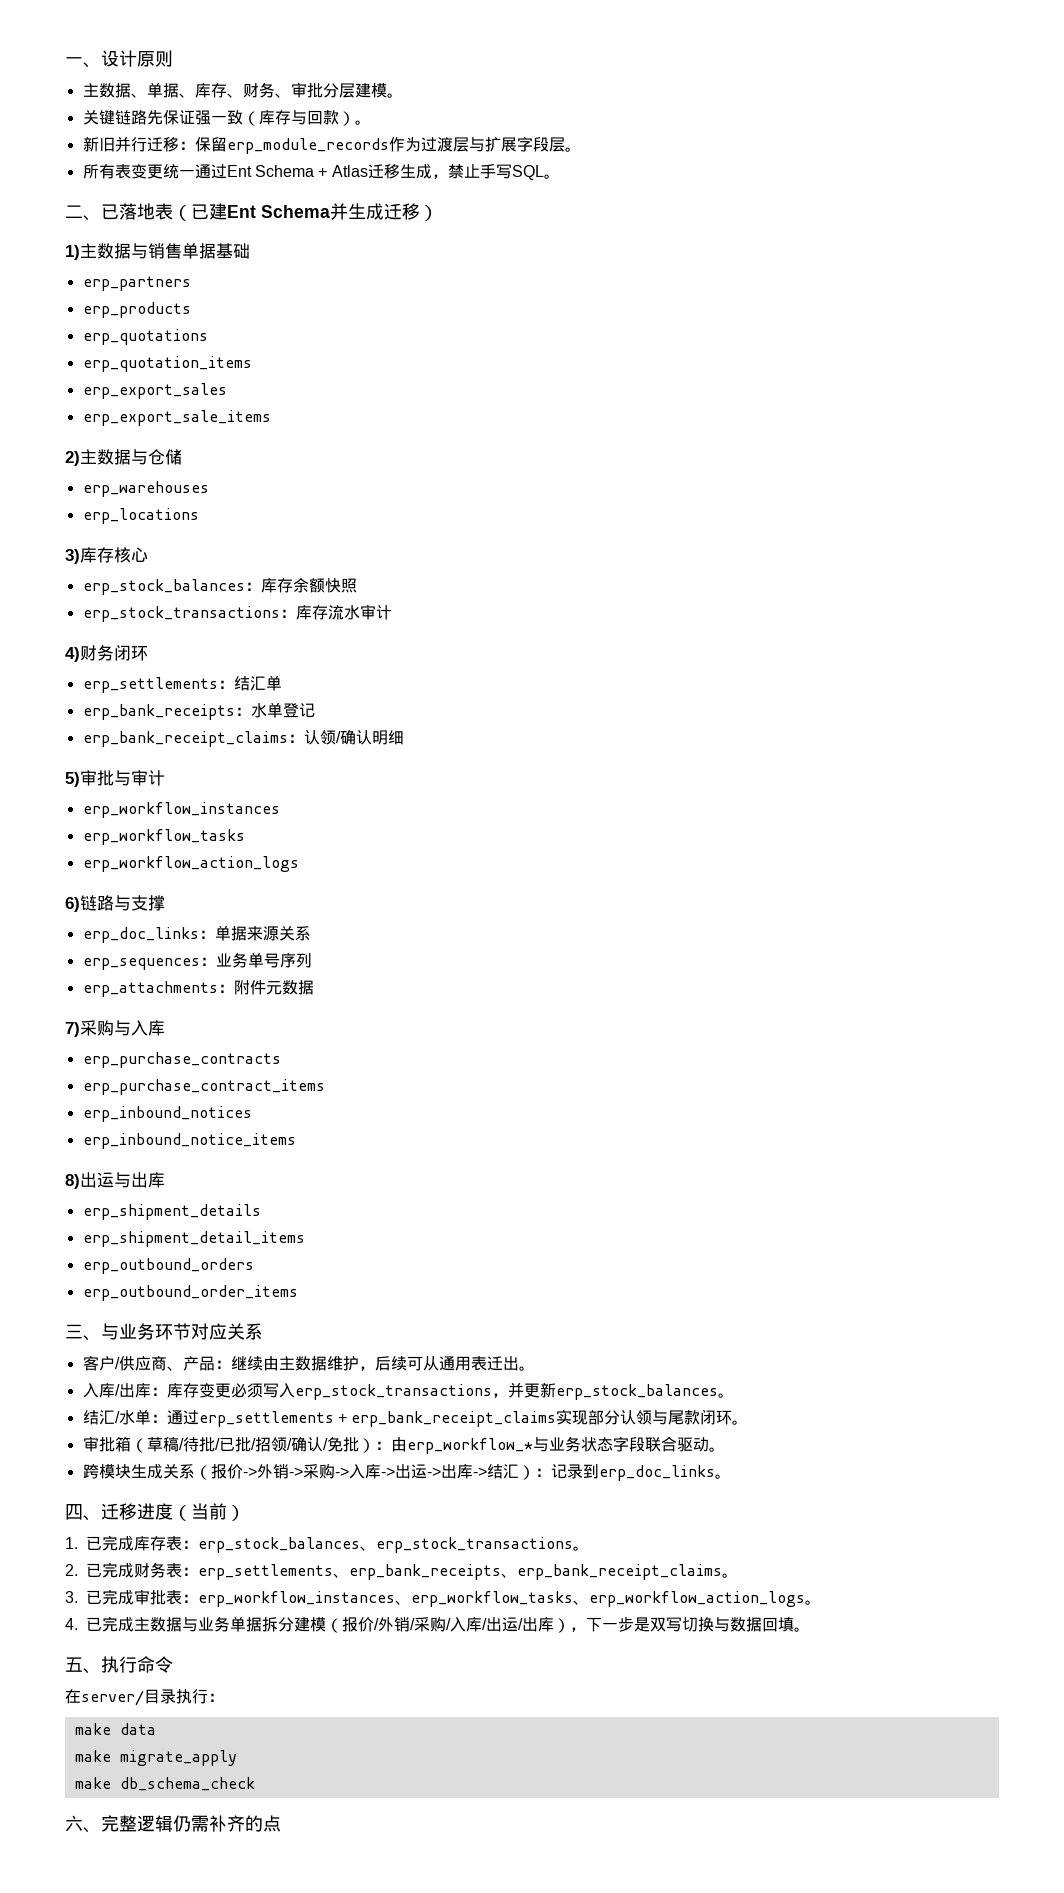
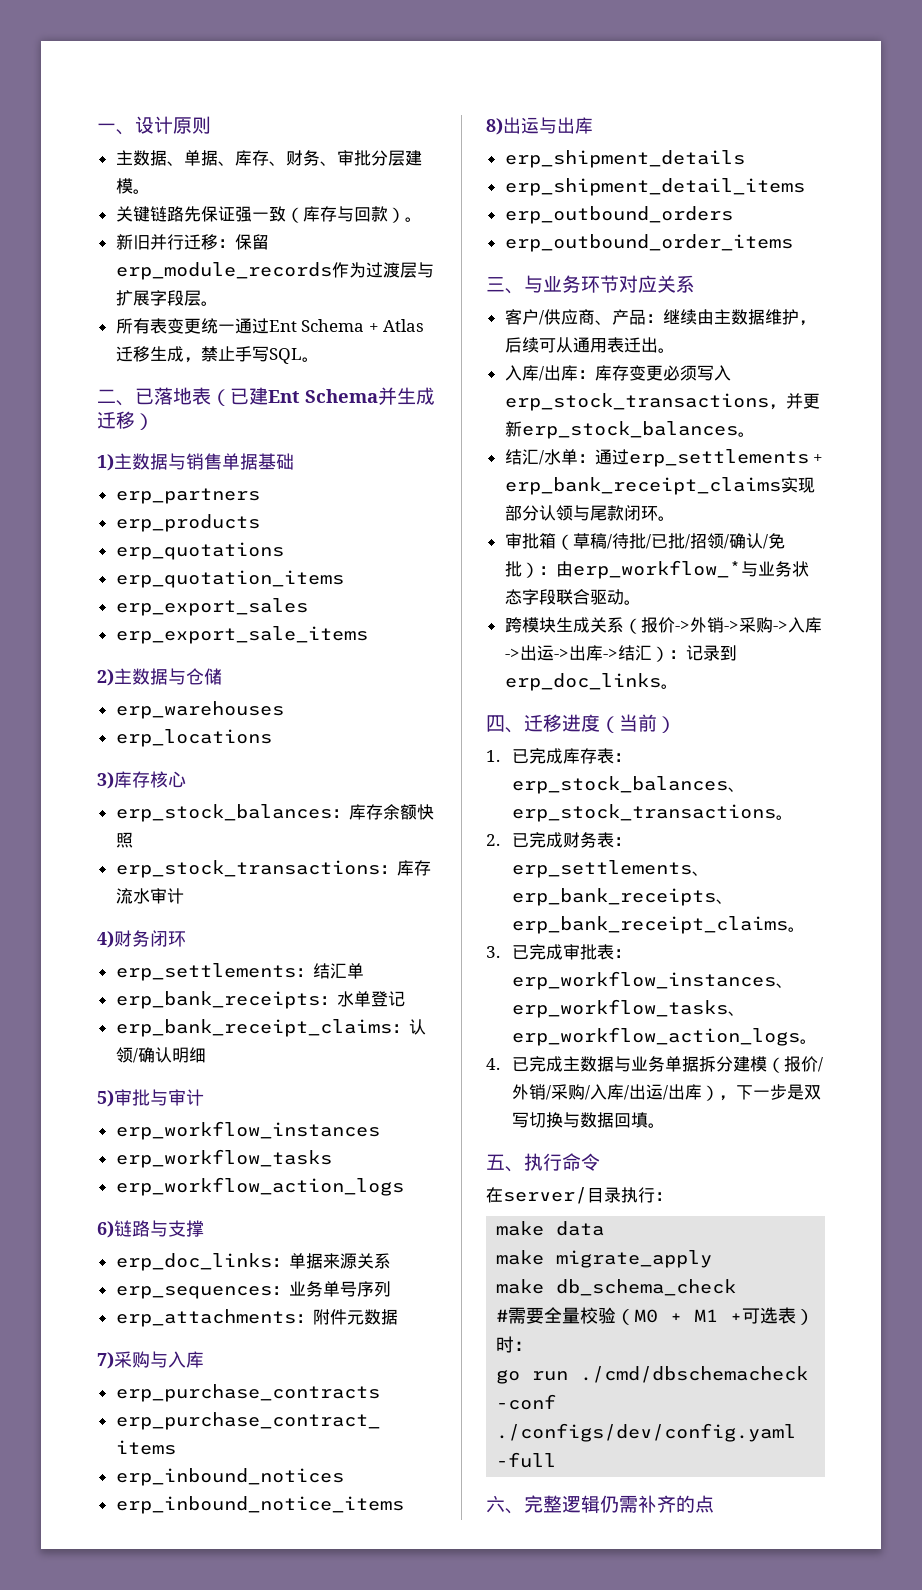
+ #需要全量校验（M0 + M1 +可选表）时：
+ go run ./cmd/dbschemacheck -conf ./configs/dev/config.yaml -full

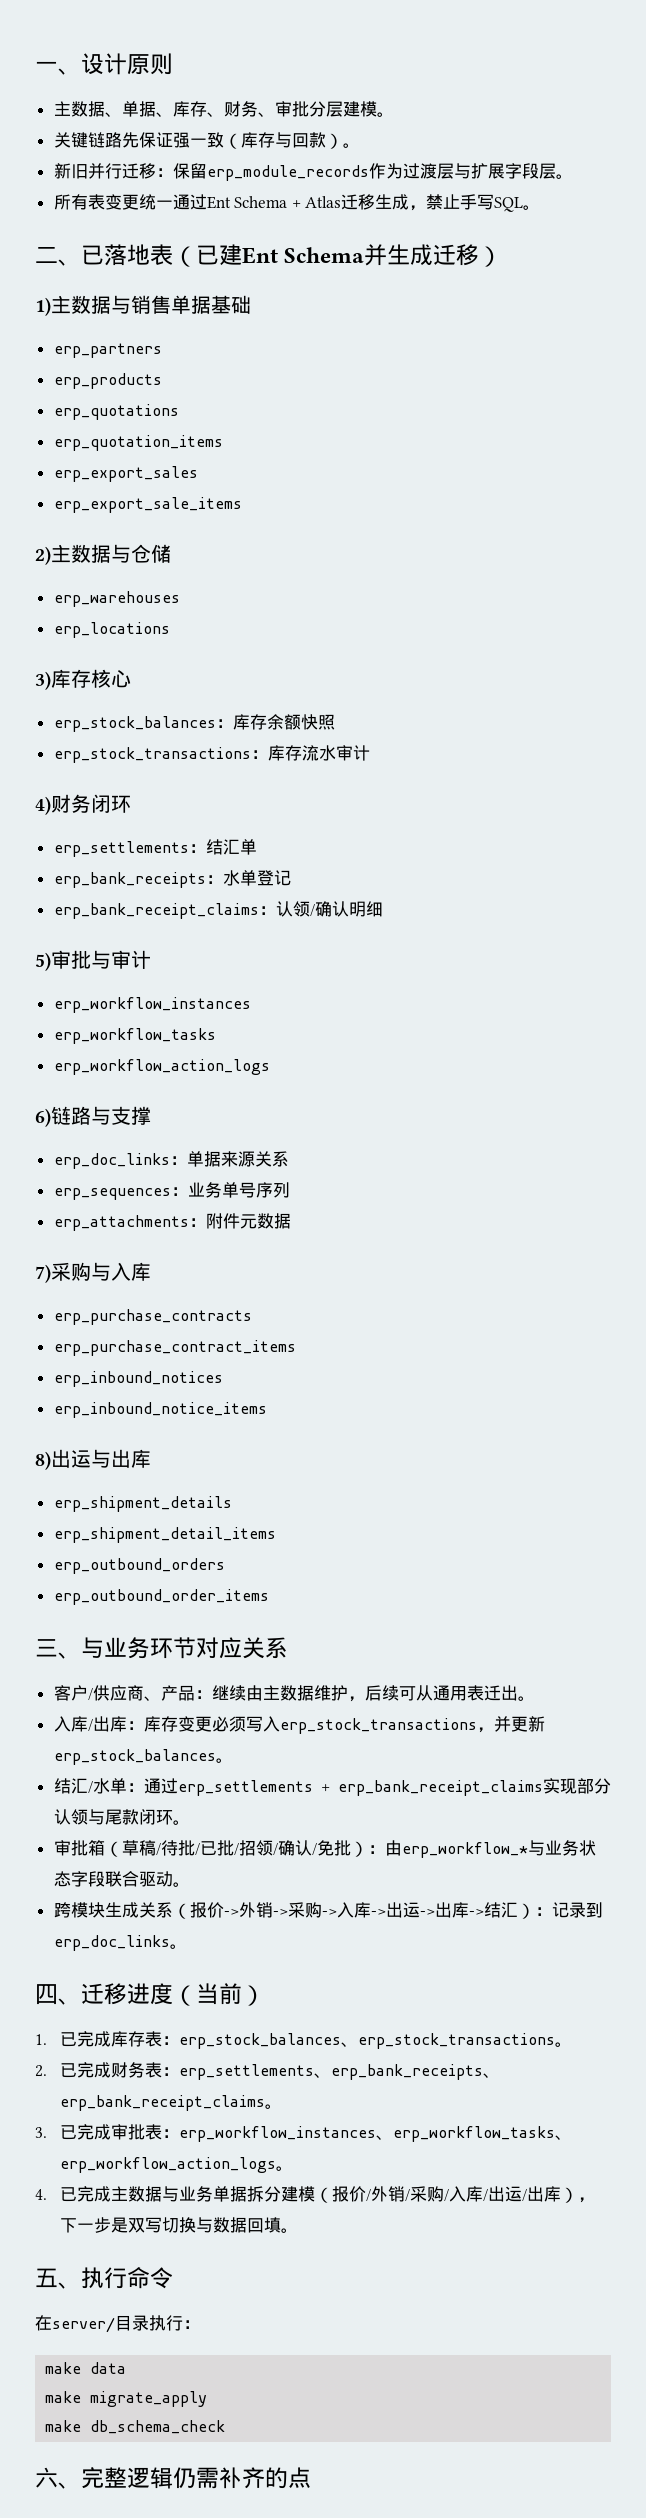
- #需要全量校验（M0 + M1 +可选表）时：
- go run ./cmd/dbschemacheck -conf ./configs/dev/config.yaml -full

